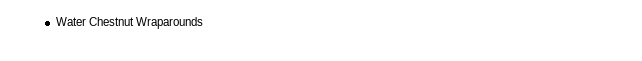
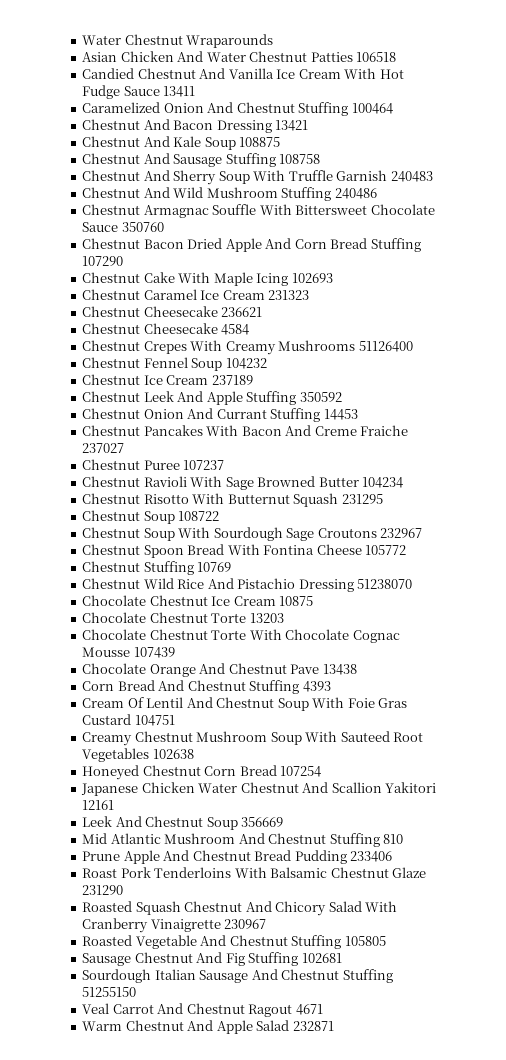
+ Asian Chicken And Water Chestnut Patties 106518
+ Candied Chestnut And Vanilla Ice Cream With Hot Fudge Sauce 13411
+ Caramelized Onion And Chestnut Stuffing 100464
+ Chestnut And Bacon Dressing 13421
+ Chestnut And Kale Soup 108875
+ Chestnut And Sausage Stuffing 108758
+ Chestnut And Sherry Soup With Truffle Garnish 240483
+ Chestnut And Wild Mushroom Stuffing 240486
+ Chestnut Armagnac Souffle With Bittersweet Chocolate Sauce 350760
+ Chestnut Bacon Dried Apple And Corn Bread Stuffing 107290
+ Chestnut Cake With Maple Icing 102693
+ Chestnut Caramel Ice Cream 231323
+ Chestnut Cheesecake 236621
+ Chestnut Cheesecake 4584
+ Chestnut Crepes With Creamy Mushrooms 51126400
+ Chestnut Fennel Soup 104232
+ Chestnut Ice Cream 237189
+ Chestnut Leek And Apple Stuffing 350592
+ Chestnut Onion And Currant Stuffing 14453
+ Chestnut Pancakes With Bacon And Creme Fraiche 237027
+ Chestnut Puree 107237
+ Chestnut Ravioli With Sage Browned Butter 104234
+ Chestnut Risotto With Butternut Squash 231295
+ Chestnut Soup 108722
+ Chestnut Soup With Sourdough Sage Croutons 232967
+ Chestnut Spoon Bread With Fontina Cheese 105772
+ Chestnut Stuffing 10769
+ Chestnut Wild Rice And Pistachio Dressing 51238070
+ Chocolate Chestnut Ice Cream 10875
+ Chocolate Chestnut Torte 13203
+ Chocolate Chestnut Torte With Chocolate Cognac Mousse 107439
+ Chocolate Orange And Chestnut Pave 13438
+ Corn Bread And Chestnut Stuffing 4393
+ Cream Of Lentil And Chestnut Soup With Foie Gras Custard 104751
+ Creamy Chestnut Mushroom Soup With Sauteed Root Vegetables 102638
+ Honeyed Chestnut Corn Bread 107254
+ Japanese Chicken Water Chestnut And Scallion Yakitori 12161
+ Leek And Chestnut Soup 356669
+ Mid Atlantic Mushroom And Chestnut Stuffing 810
+ Prune Apple And Chestnut Bread Pudding 233406
+ Roast Pork Tenderloins With Balsamic Chestnut Glaze 231290
+ Roasted Squash Chestnut And Chicory Salad With Cranberry Vinaigrette 230967
+ Roasted Vegetable And Chestnut Stuffing 105805
+ Sausage Chestnut And Fig Stuffing 102681
+ Sourdough Italian Sausage And Chestnut Stuffing 51255150
+ Veal Carrot And Chestnut Ragout 4671
+ Warm Chestnut And Apple Salad 232871

